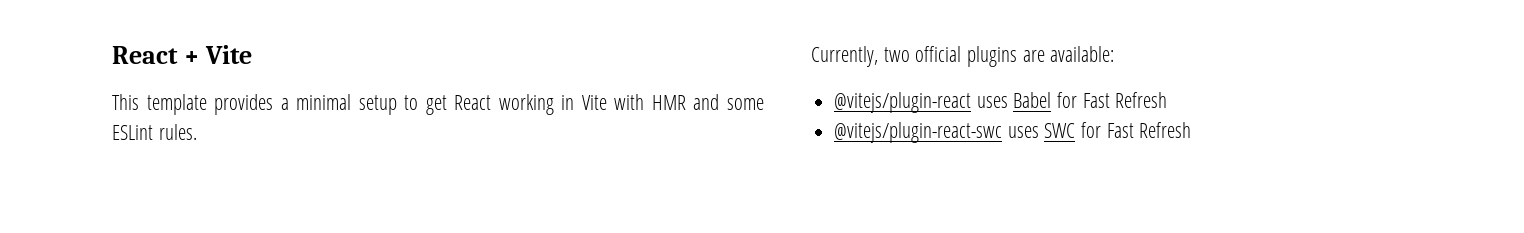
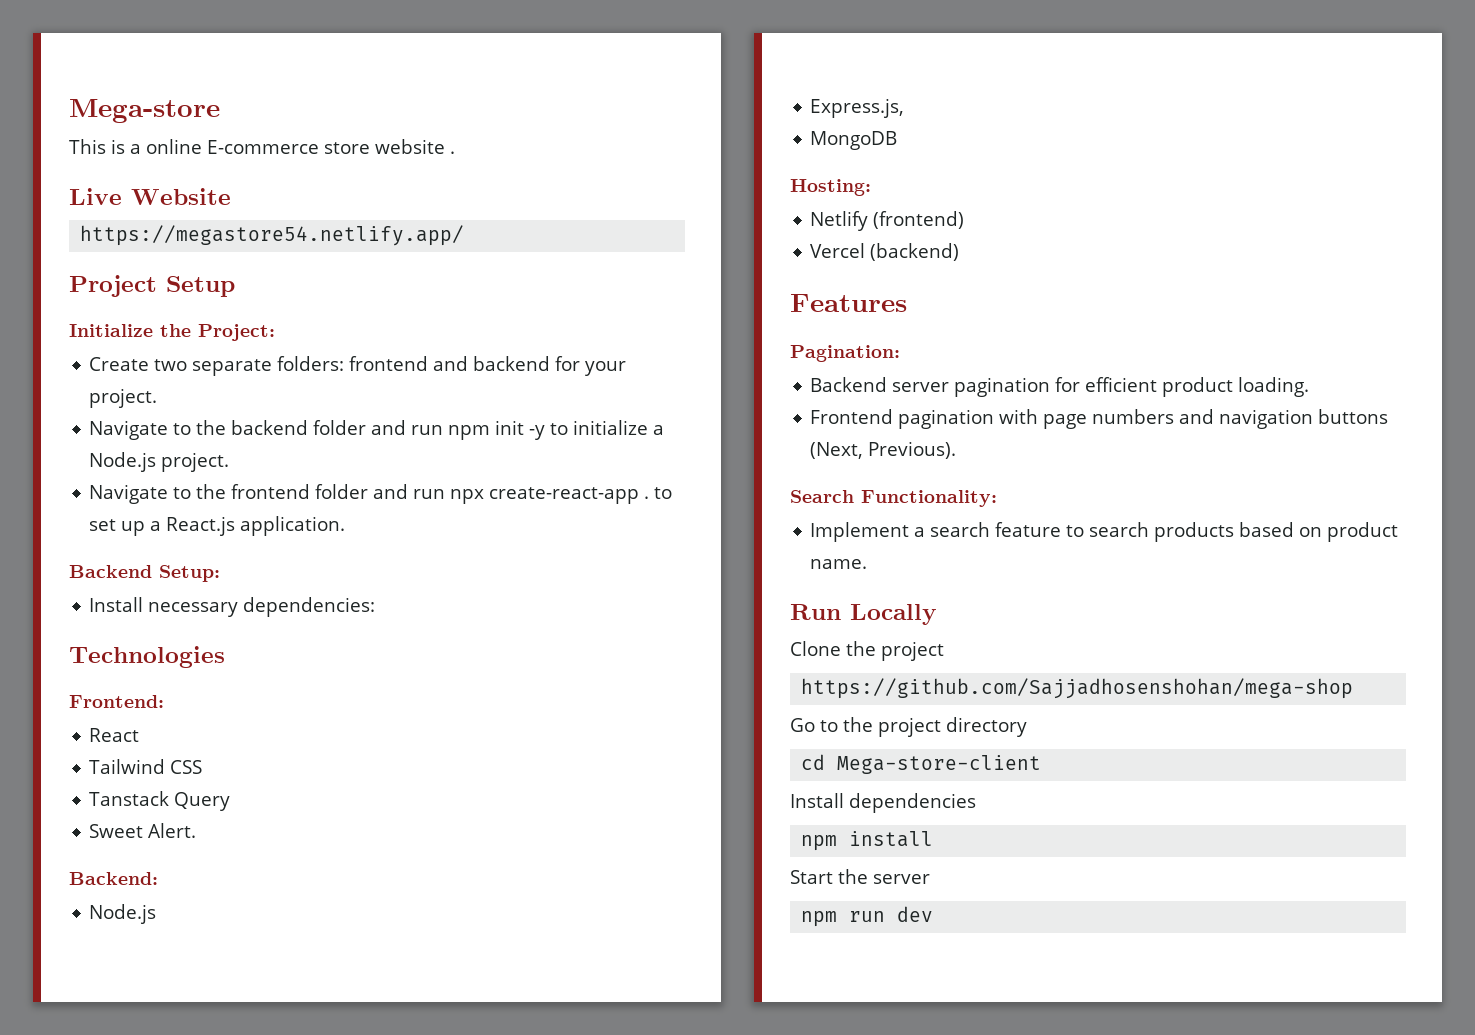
- React + Vite
- This template provides a minimal setup to get React working in Vite with HMR and some ESLint rules.
- Currently, two official plugins are available:
- @vitejs/plugin-react uses Babel for Fast Refresh
- @vitejs/plugin-react-swc uses SWC for Fast Refresh
+ Mega-store
+ This is a online E-commerce store website .
+ Live Website
+ https://megastore54.netlify.app/
+ Project Setup
+ Initialize the Project:
+ Create two separate folders: frontend and backend for your project.
+ Navigate to the backend folder and run npm init -y to initialize a Node.js project.
+ Navigate to the frontend folder and run npx create-react-app . to set up a React.js application.
+ Backend Setup:
+ Install necessary dependencies:
+ Technologies
+ Frontend:
+ React
+ Tailwind CSS
+ Tanstack Query
+ Sweet Alert.
+ Backend:
+ Node.js
+ Express.js,
+ MongoDB
+ Hosting:
+ Netlify (frontend)
+ Vercel (backend)
+ Features
+ Pagination:
+ Backend server pagination for efficient product loading.
+ Frontend pagination with page numbers and navigation buttons (Next, Previous).
+ Search Functionality:
+ Implement a search feature to search products based on product name.
+ Run Locally
+ Clone the project
+ https://github.com/Sajjadhosenshohan/mega-shop
+ Go to the project directory
+ cd Mega-store-client
+ Install dependencies
+ npm install
+ Start the server
+ npm run dev

